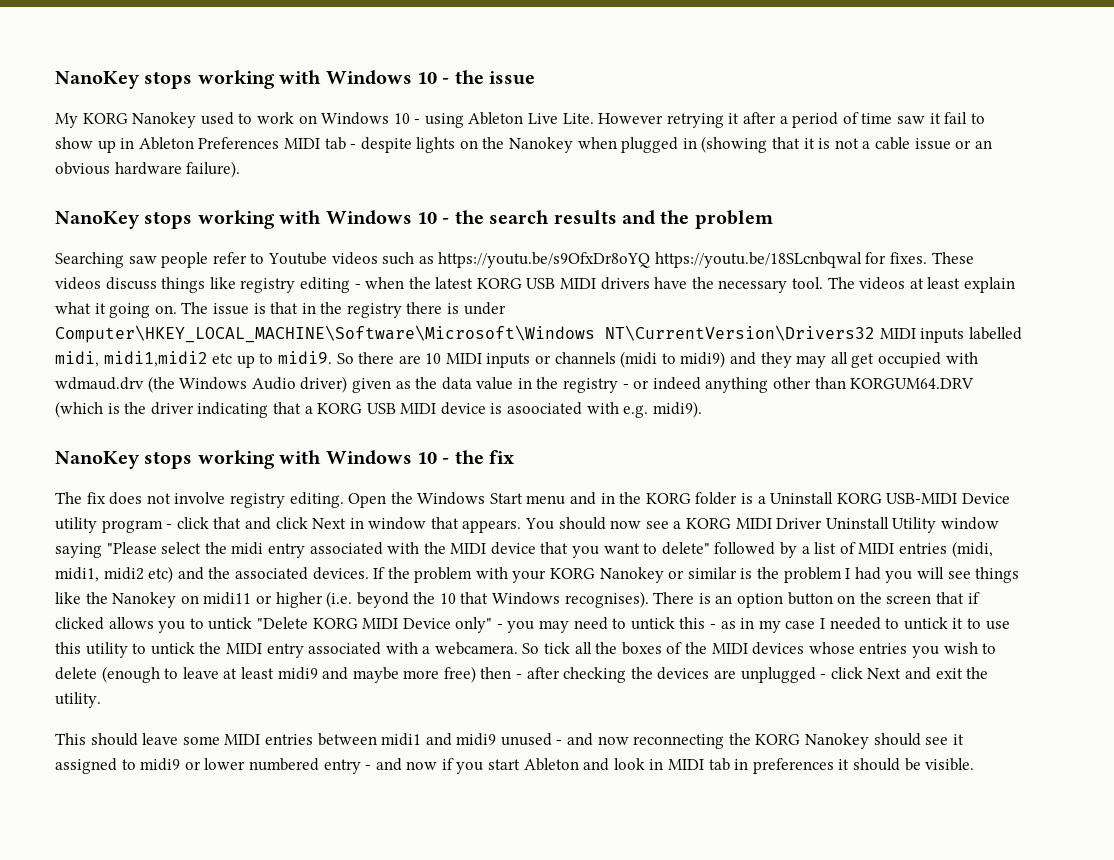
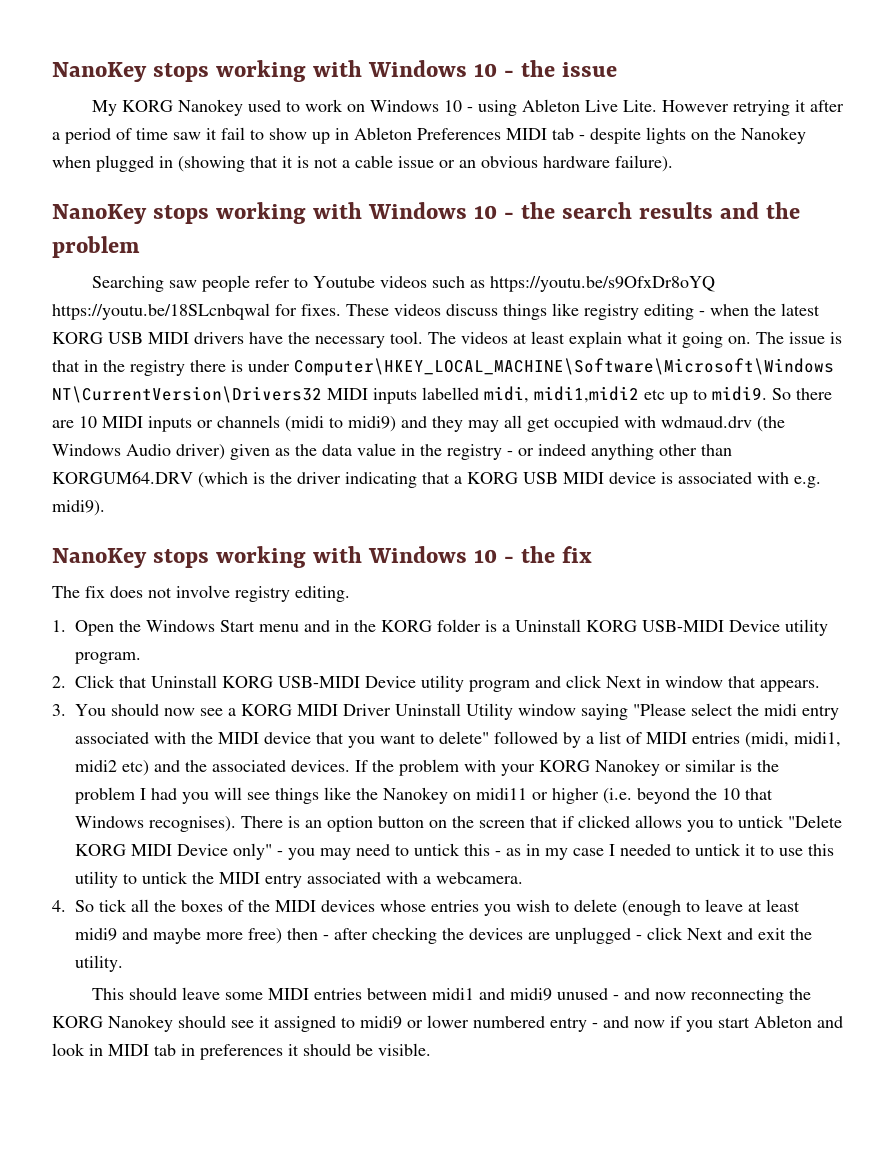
- So there are 10 MIDI inputs or channels (midi to midi9) and they may all get occupied with wdmaud.drv (the Windows Audio driver) given as the data value in the registry - or indeed anything other than KORGUM64.DRV (which is the driver indicating that a KORG USB MIDI device is asoociated with e.g. midi9).
+ So there are 10 MIDI inputs or channels (midi to midi9) and they may all get occupied with wdmaud.drv (the Windows Audio driver) given as the data value in the registry - or indeed anything other than KORGUM64.DRV (which is the driver indicating that a KORG USB MIDI device is associated with e.g. midi9).
- The fix does not involve registry editing. Open the Windows Start menu and in the KORG folder is a Uninstall KORG USB-MIDI Device utility program - click that and click Next in window that appears. You should now see a KORG MIDI Driver Uninstall Utility window saying "Please select the midi entry associated with the MIDI device that you want to delete" followed by a list of MIDI entries (midi, midi1, midi2 etc) and the associated devices.
+ The fix does not involve registry editing.
+ 1. Open the Windows Start menu and in the KORG folder is a Uninstall KORG USB-MIDI Device utility program.
+ 2. Click that Uninstall KORG USB-MIDI Device utility program and click Next in window that appears.
+ 3. You should now see a KORG MIDI Driver Uninstall Utility window saying "Please select the midi entry associated with the MIDI device that you want to delete" followed by a list of MIDI entries (midi, midi1, midi2 etc) and the associated devices.
- There is an option button on the screen that if clicked allows you to untick "Delete KORG MIDI Device only" - you may need to untick this - as in my case I needed to untick it to use this utility to untick the MIDI entry associated with a webcamera. So tick all the boxes of the MIDI devices whose entries you wish to delete (enough to leave at least midi9 and maybe more free) then - after checking the devices are unplugged - click Next and exit the utility.
+ There is an option button on the screen that if clicked allows you to untick "Delete KORG MIDI Device only" - you may need to untick this - as in my case I needed to untick it to use this utility to untick the MIDI entry associated with a webcamera.
+ 4. So tick all the boxes of the MIDI devices whose entries you wish to delete (enough to leave at least midi9 and maybe more free) then - after checking the devices are unplugged - click Next and exit the utility.

